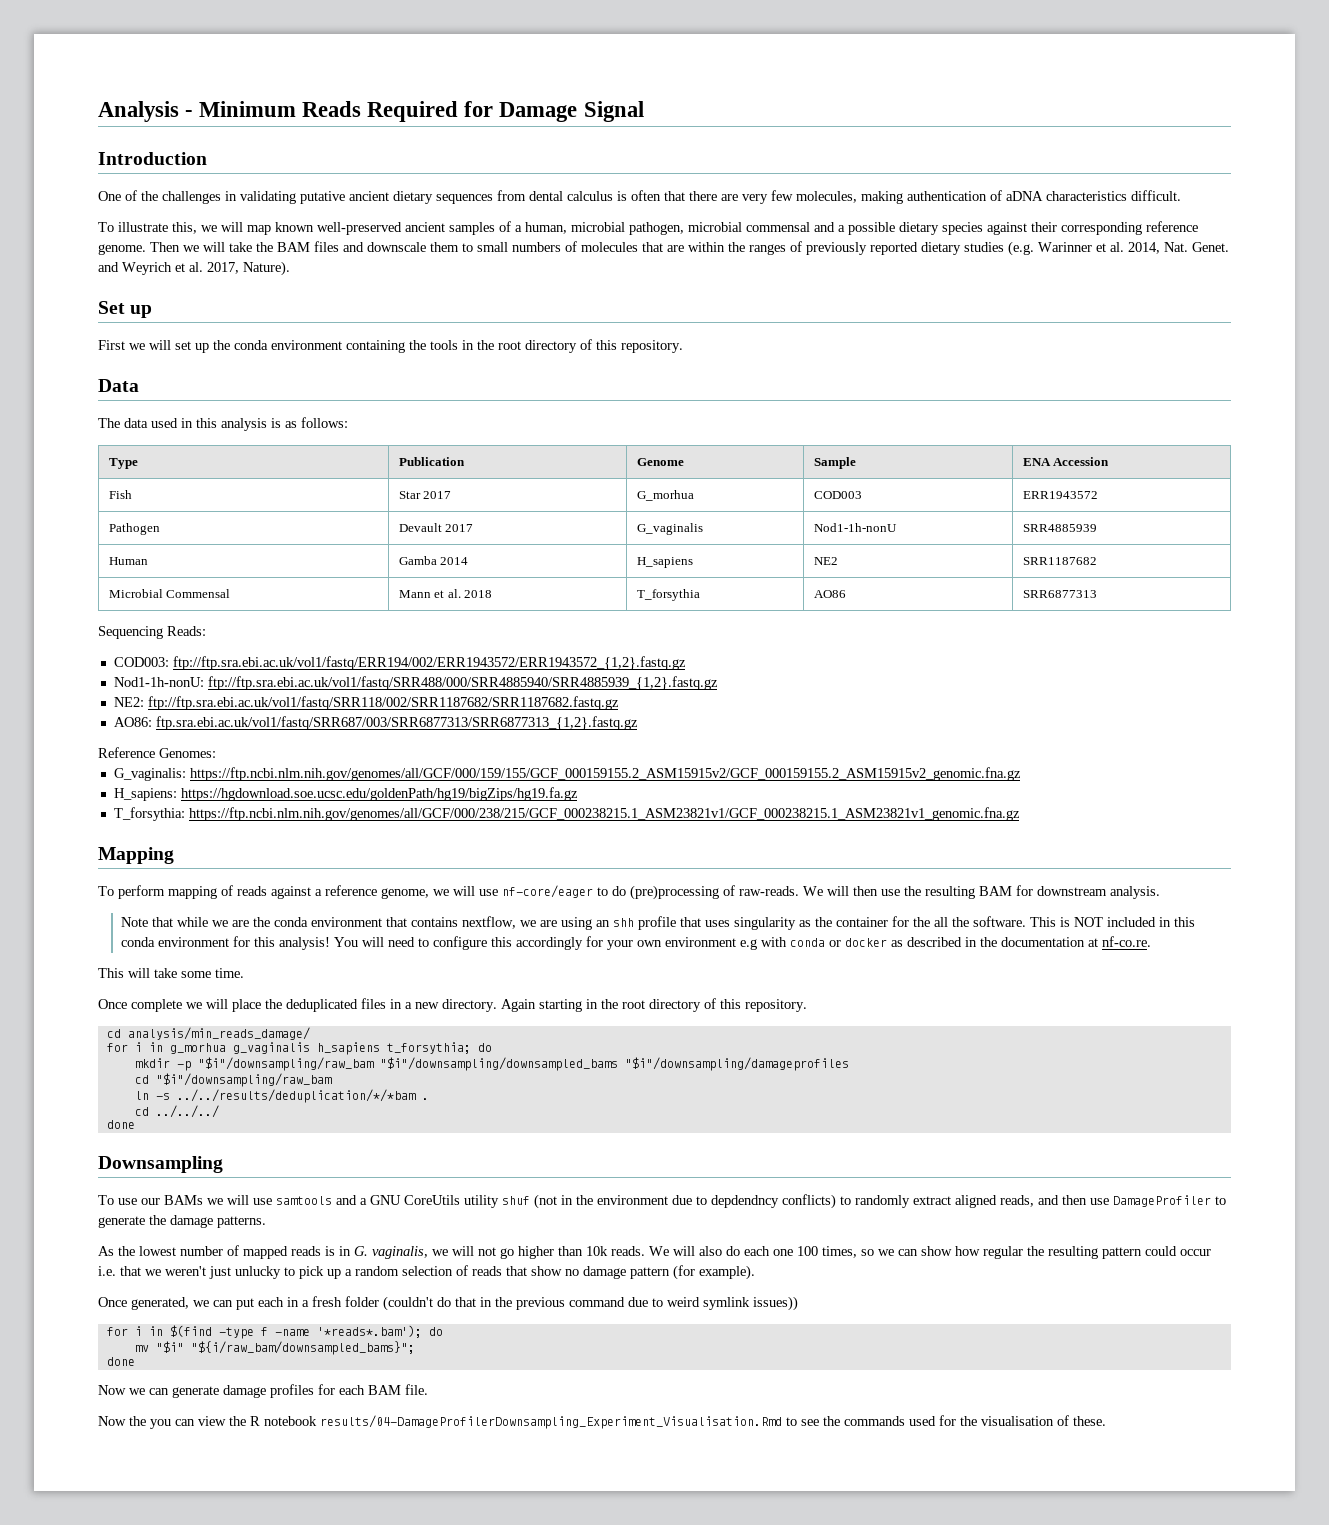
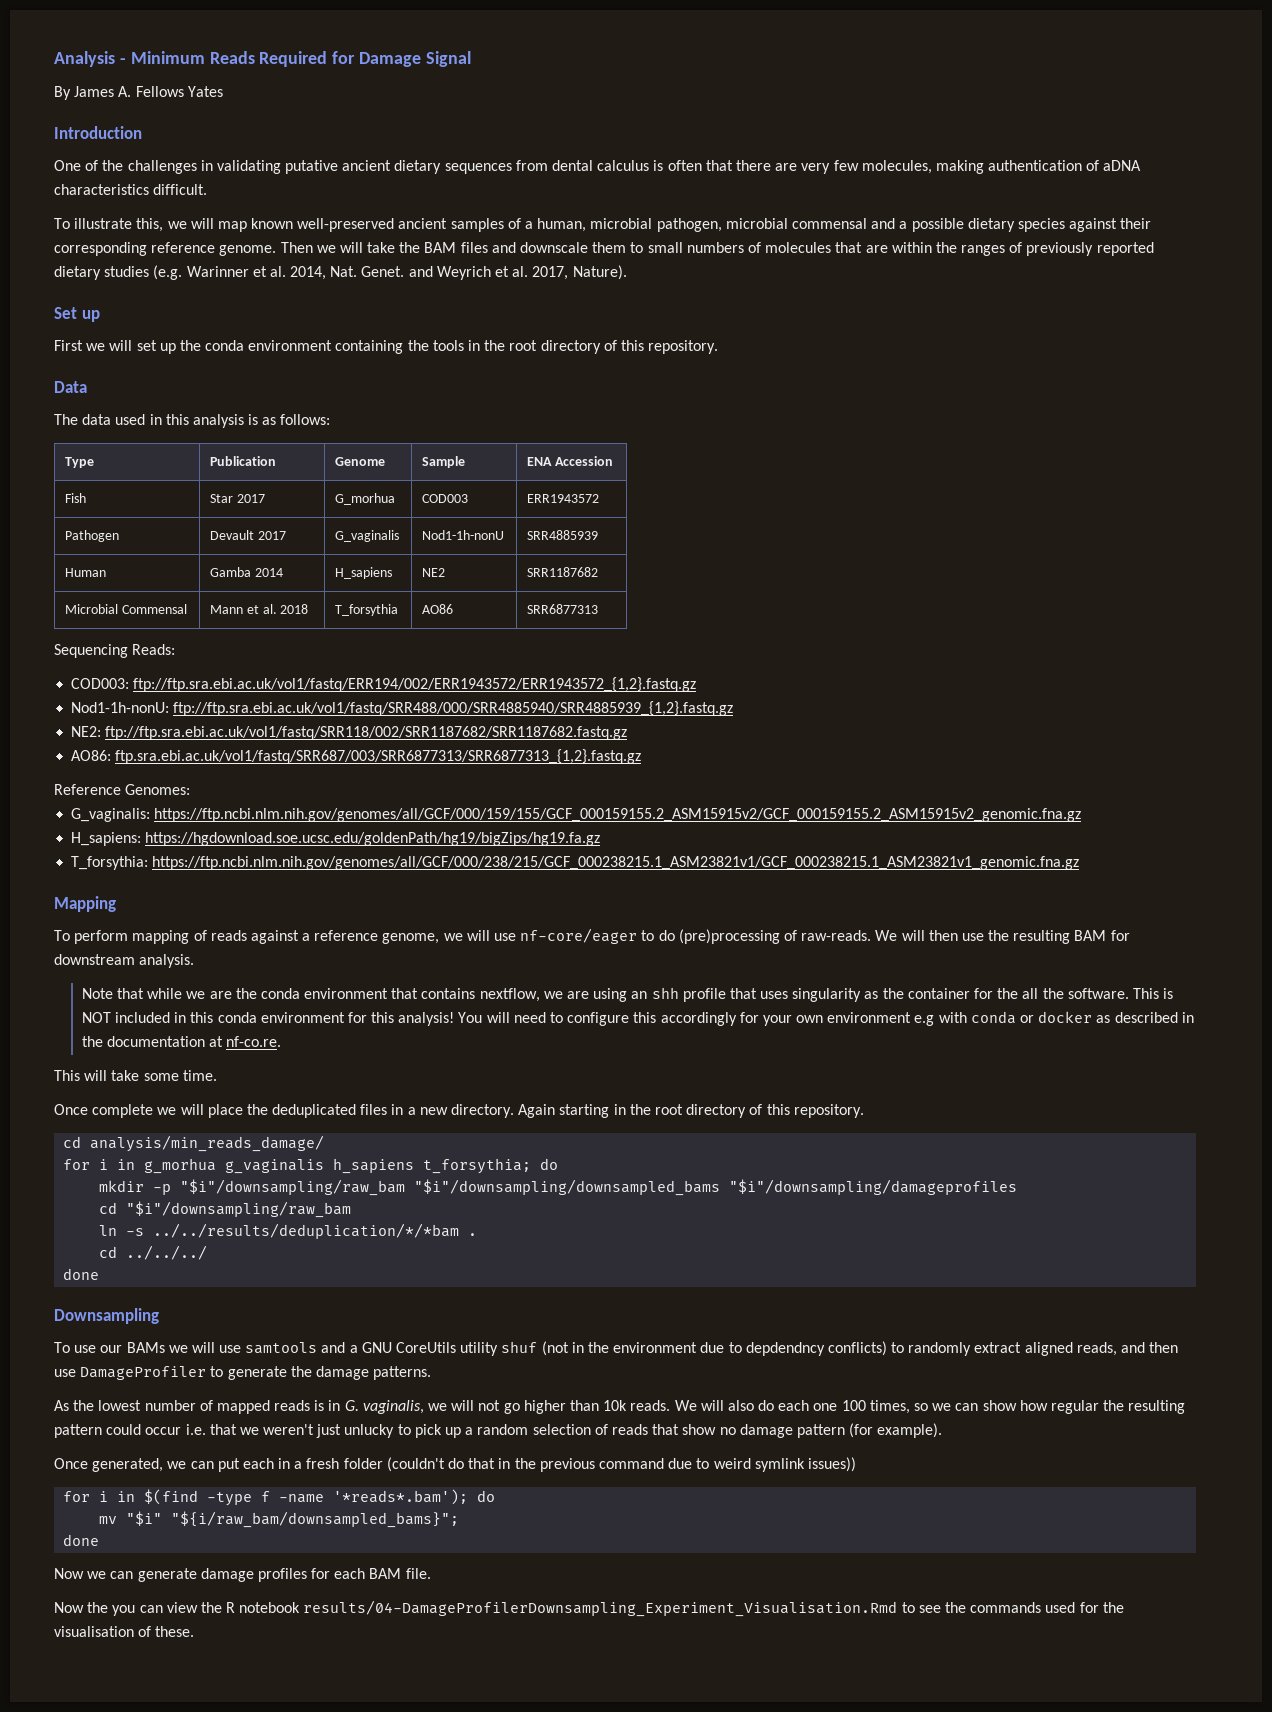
+ By James A. Fellows Yates

